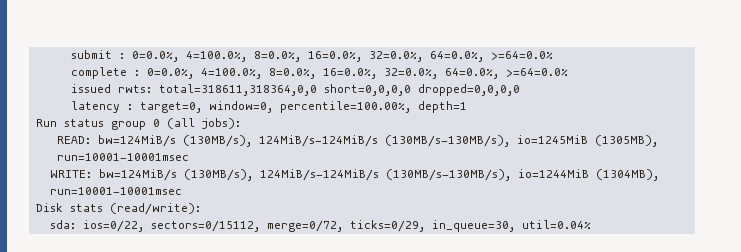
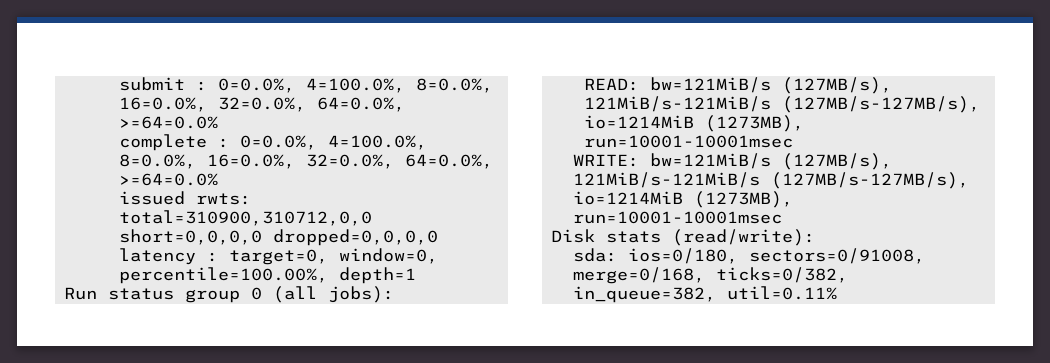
- issued rwts: total=318611,318364,0,0 short=0,0,0,0 dropped=0,0,0,0
+ issued rwts: total=310900,310712,0,0 short=0,0,0,0 dropped=0,0,0,0
- READ: bw=124MiB/s (130MB/s), 124MiB/s-124MiB/s (130MB/s-130MB/s), io=1245MiB (1305MB), run=10001-10001msec
- WRITE: bw=124MiB/s (130MB/s), 124MiB/s-124MiB/s (130MB/s-130MB/s), io=1244MiB (1304MB), run=10001-10001msec
+ READ: bw=121MiB/s (127MB/s), 121MiB/s-121MiB/s (127MB/s-127MB/s), io=1214MiB (1273MB), run=10001-10001msec
+ WRITE: bw=121MiB/s (127MB/s), 121MiB/s-121MiB/s (127MB/s-127MB/s), io=1214MiB (1273MB), run=10001-10001msec
- sda: ios=0/22, sectors=0/15112, merge=0/72, ticks=0/29, in_queue=30, util=0.04%
+ sda: ios=0/180, sectors=0/91008, merge=0/168, ticks=0/382, in_queue=382, util=0.11%

